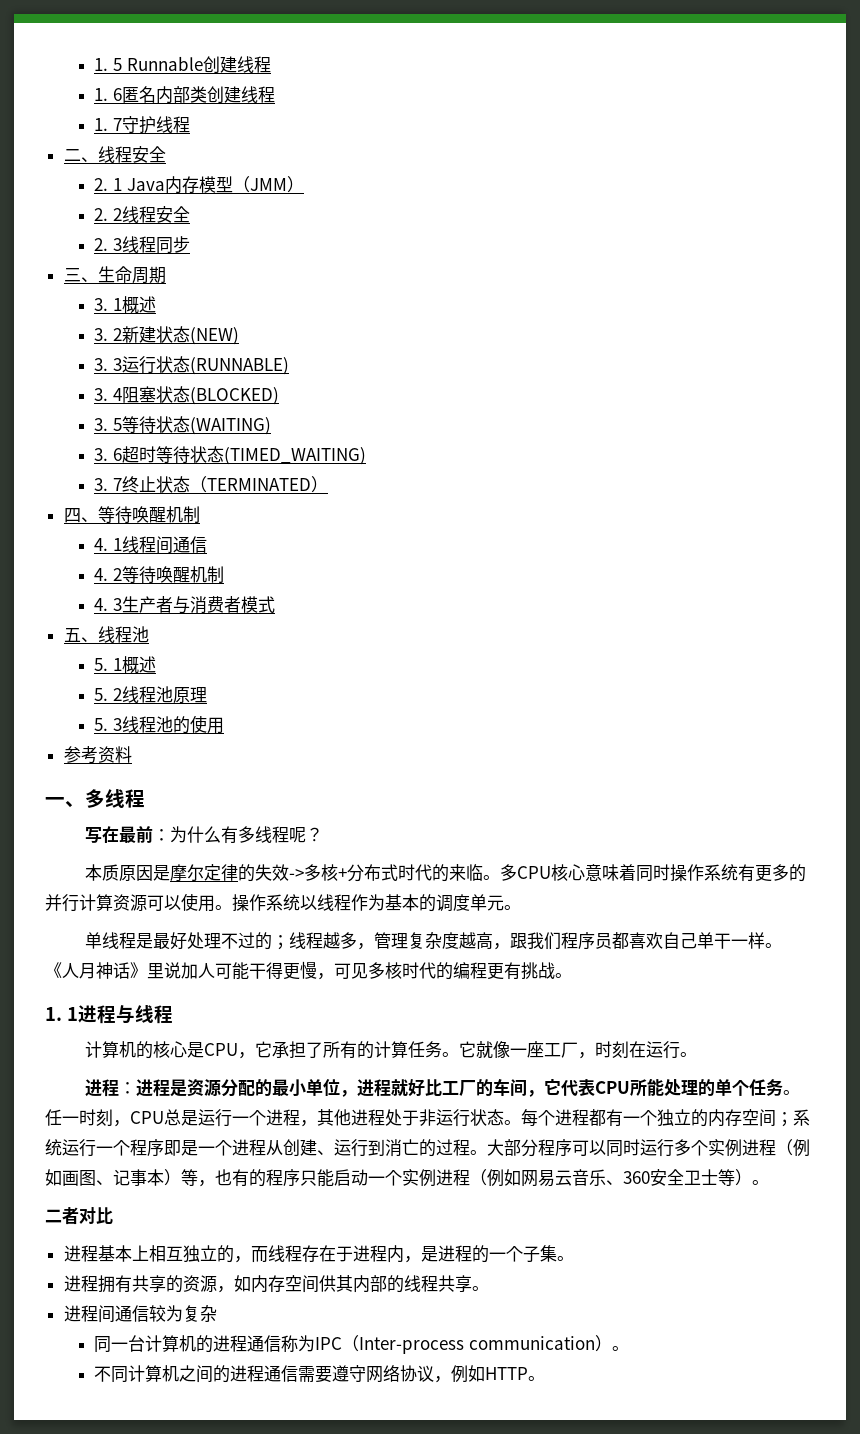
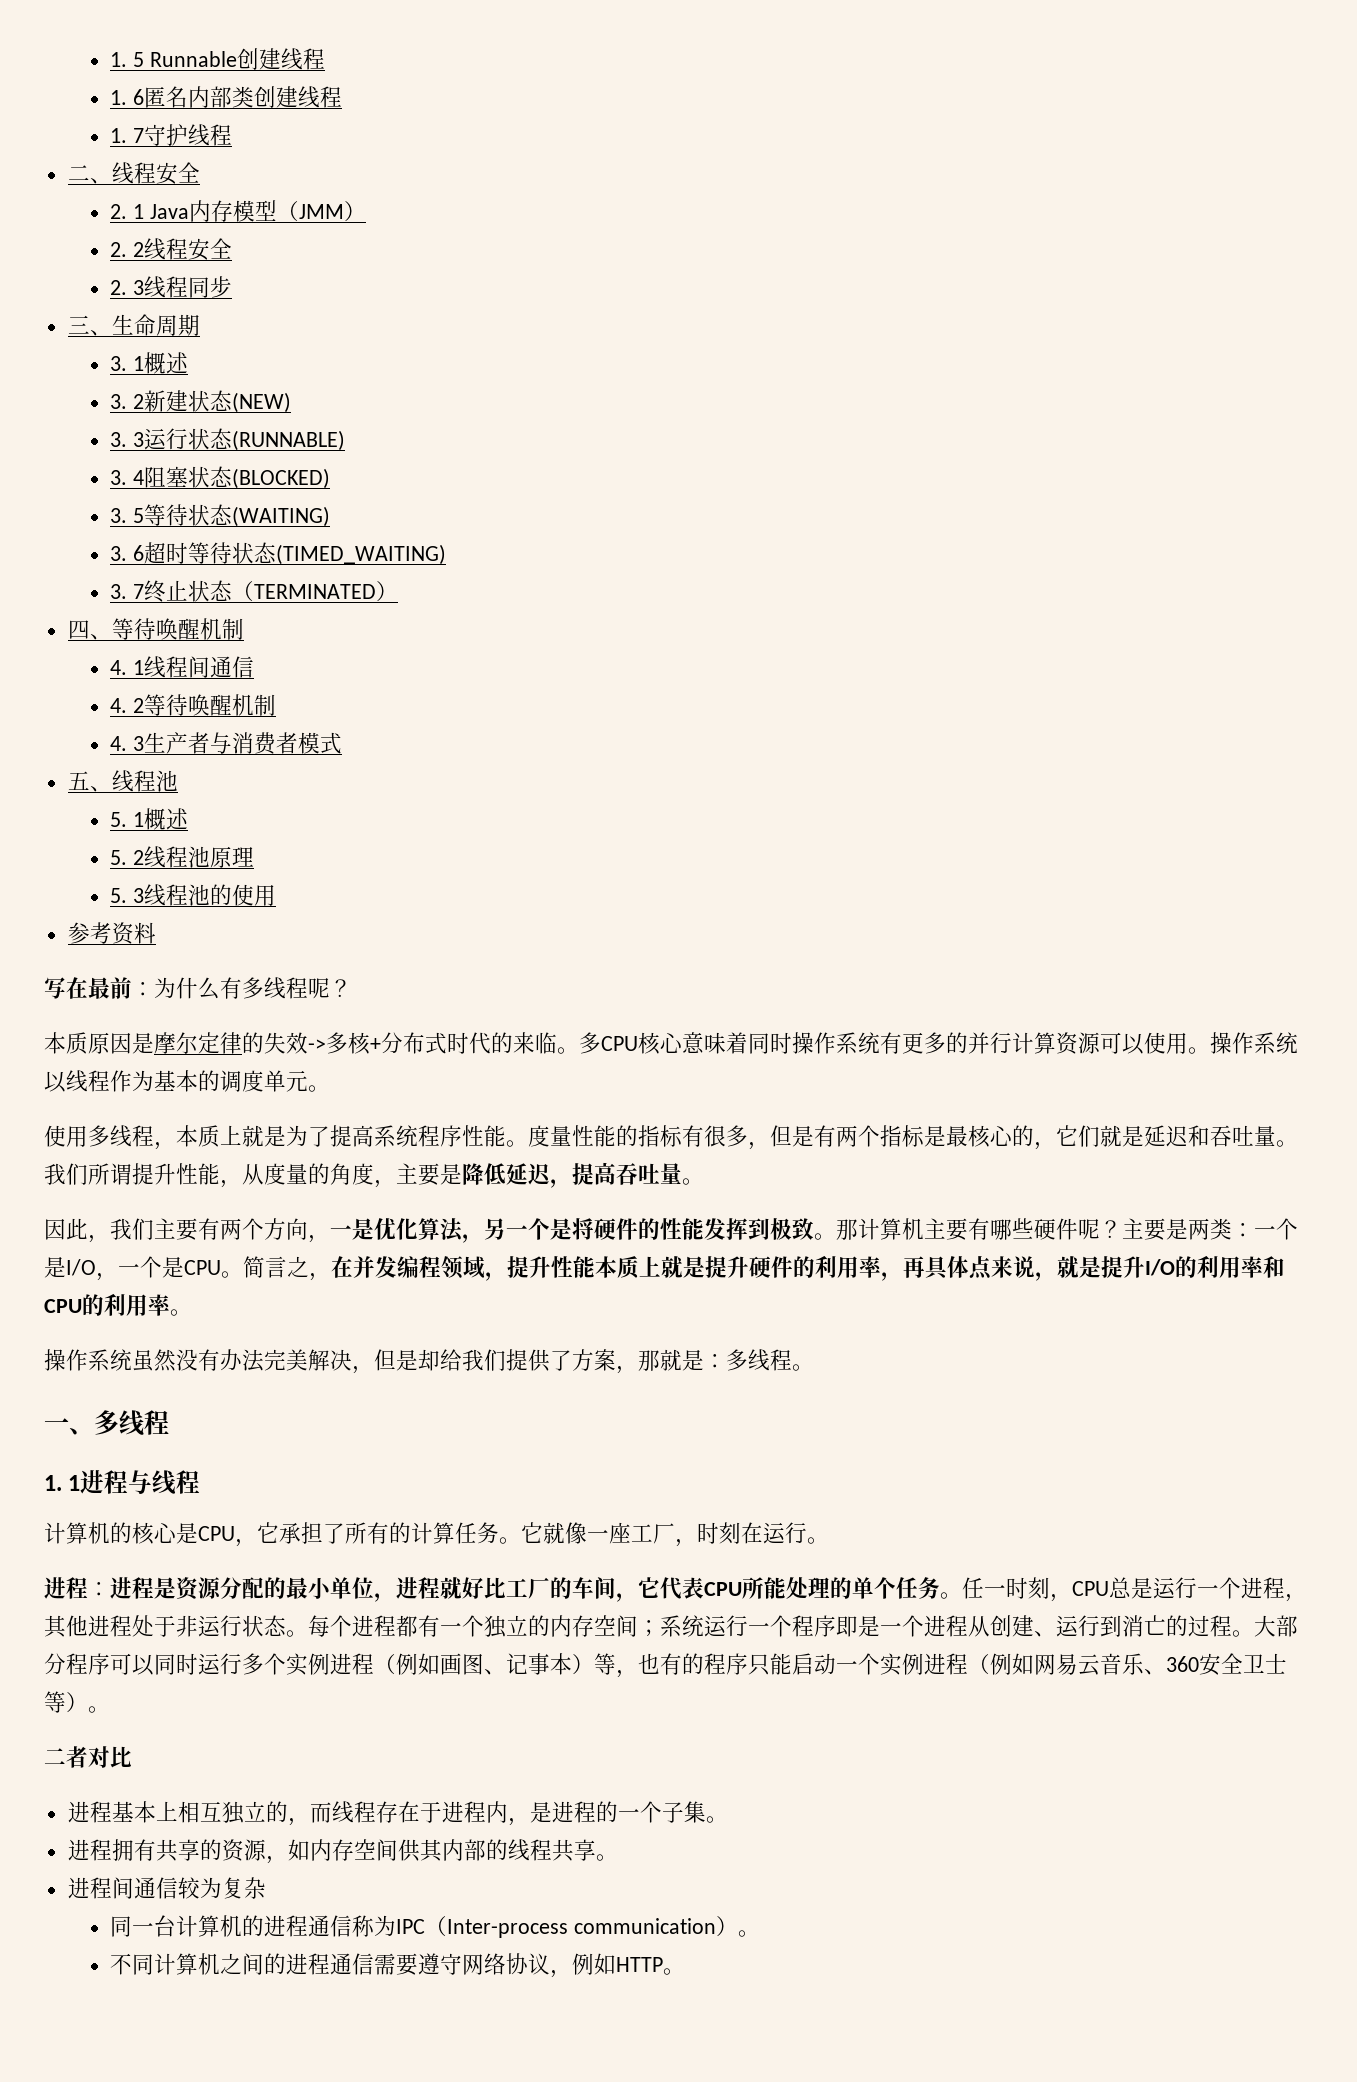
- 一、多线程
- 单线程是最好处理不过的；线程越多，管理复杂度越高，跟我们程序员都喜欢自己单干一样。《人月神话》里说加人可能干得更慢，可见多核时代的编程更有挑战。
+ 使用多线程，本质上就是为了提高系统程序性能。度量性能的指标有很多，但是有两个指标是最核心的，它们就是延迟和吞吐量。我们所谓提升性能，从度量的角度，主要是降低延迟，提高吞吐量。
+ 因此，我们主要有两个方向，一是优化算法，另一个是将硬件的性能发挥到极致。那计算机主要有哪些硬件呢？主要是两类：一个是I/O，一个是CPU。简言之，在并发编程领域，提升性能本质上就是提升硬件的利用率，再具体点来说，就是提升I/O的利用率和CPU的利用率。
+ 操作系统虽然没有办法完美解决，但是却给我们提供了方案，那就是：多线程。
+ 一、多线程

